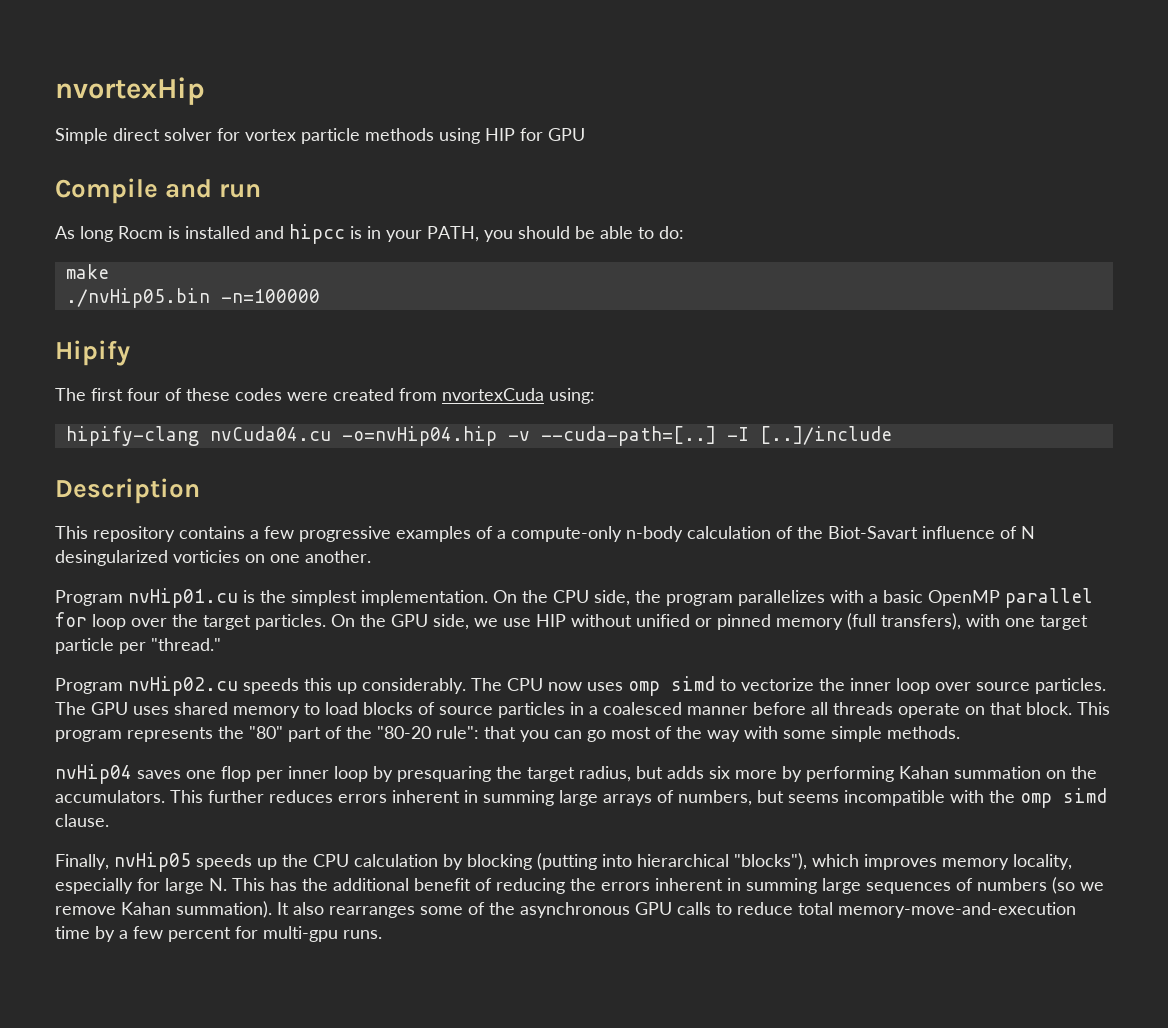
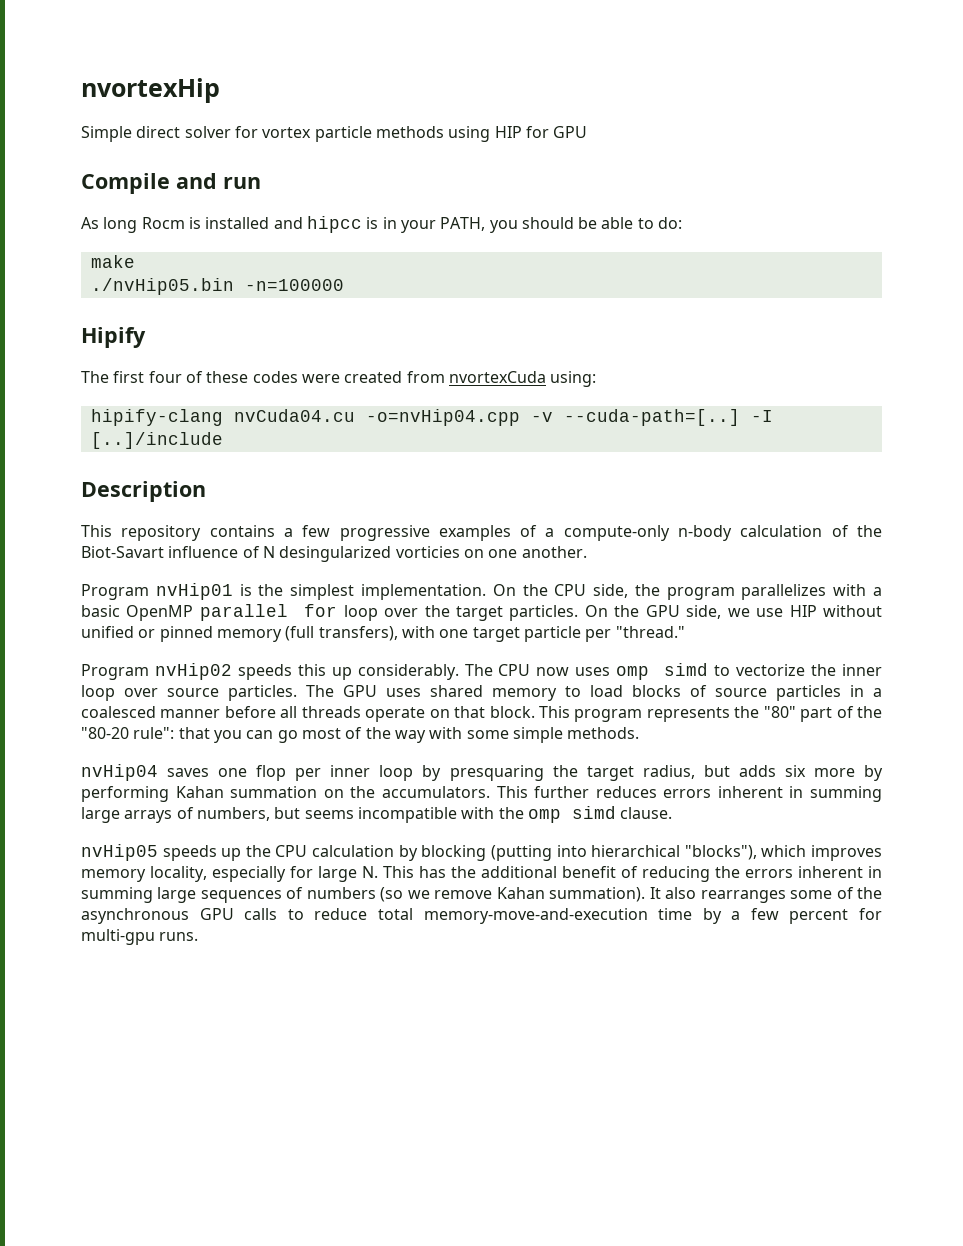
- hipify-clang nvCuda04.cu -o=nvHip04.hip -v --cuda-path=[..]
+ hipify-clang nvCuda04.cu -o=nvHip04.cpp -v --cuda-path=[..]
- Program nvHip01.cu is the simplest implementation.
+ Program nvHip01 is the simplest implementation.
- Program nvHip02.cu speeds this up considerably.
+ Program nvHip02 speeds this up considerably.
- Finally, nvHip05 speeds up the CPU calculation by blocking (putting into hierarchical "blocks"), which improves memory locality, especially for large N. This has the additional benefit of reducing the errors inherent in summing large sequences of numbers (so we remove Kahan summation).
+ nvHip05 speeds up the CPU calculation by blocking (putting into hierarchical "blocks"), which improves memory locality, especially for large N. This has the additional benefit of reducing the errors inherent in summing large sequences of numbers (so we remove Kahan summation).

